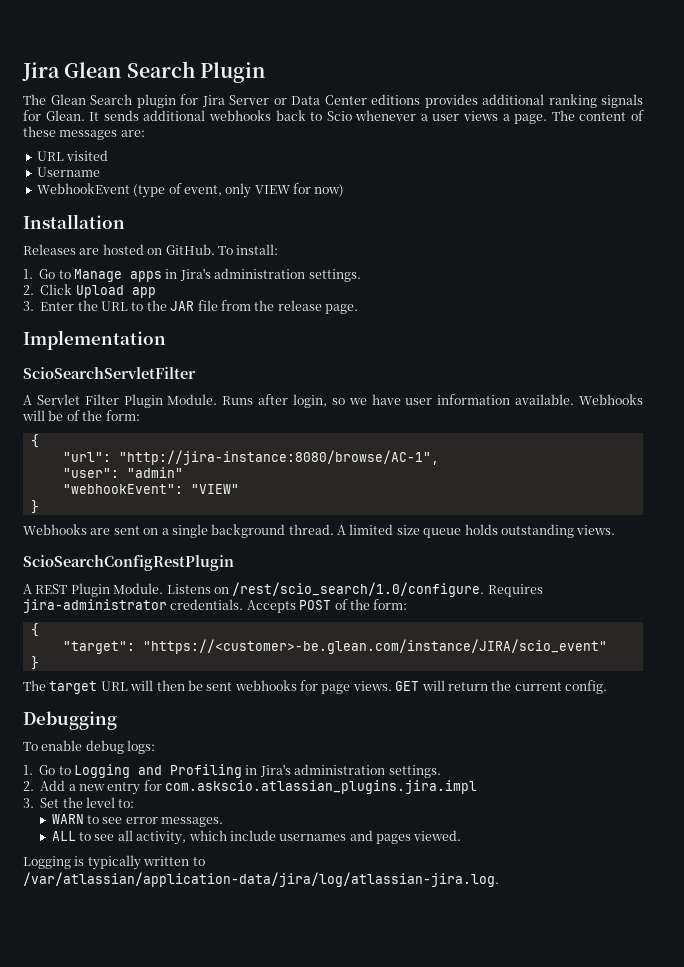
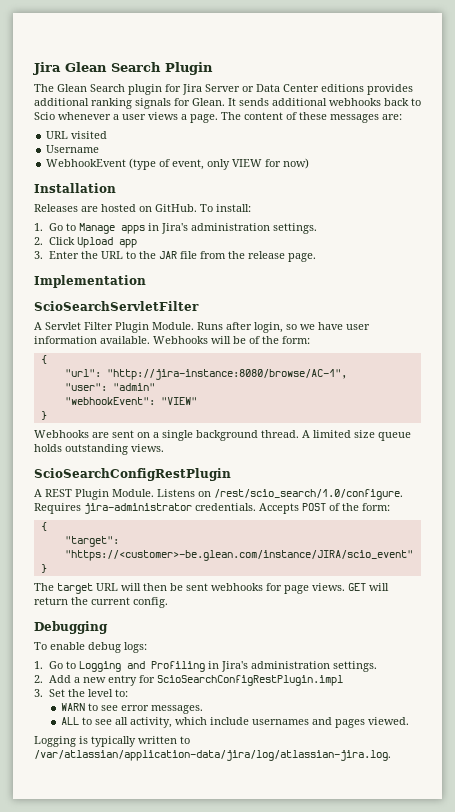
- 2. Add a new entry for com.askscio.atlassian_plugins.jira.impl
+ 2. Add a new entry for ScioSearchConfigRestPlugin.impl

